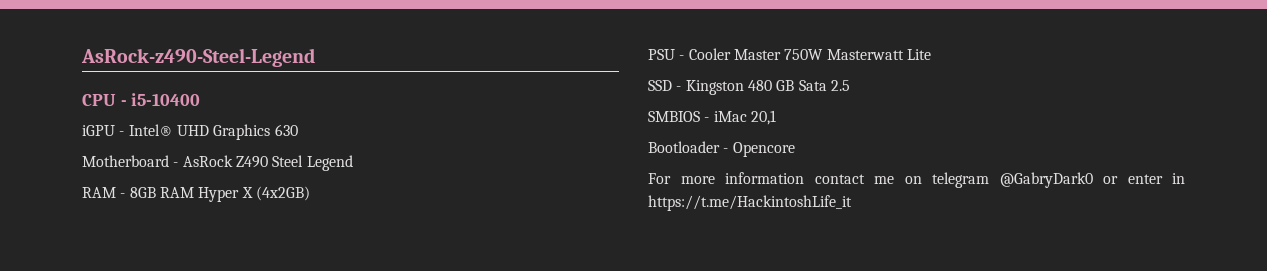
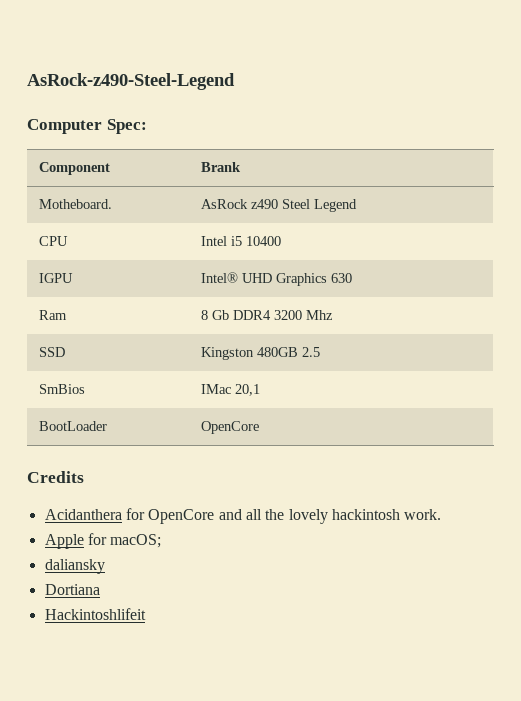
- CPU - i5-10400
- iGPU - Intel® UHD Graphics 630
- Motherboard - AsRock Z490 Steel Legend
- RAM - 8GB RAM Hyper X (4x2GB)
- PSU - Cooler Master 750W Masterwatt Lite
- SSD - Kingston 480 GB Sata 2.5
- SMBIOS - iMac 20,1
- Bootloader - Opencore
- For more information contact me on telegram @GabryDark0 or enter in https://t.me/HackintoshLife_it
+ Computer Spec:
+ Component | Brank
+ Motheboard. | AsRock z490 Steel Legend
+ CPU | Intel i5 10400
+ IGPU | Intel® UHD Graphics 630
+ Ram | 8 Gb DDR4 3200 Mhz
+ SSD | Kingston 480GB 2.5
+ SmBios | IMac 20,1
+ BootLoader | OpenCore
+ Credits
+ Acidanthera for OpenCore and all the lovely hackintosh work.
+ Apple for macOS;
+ daliansky
+ Dortiana
+ Hackintoshlifeit

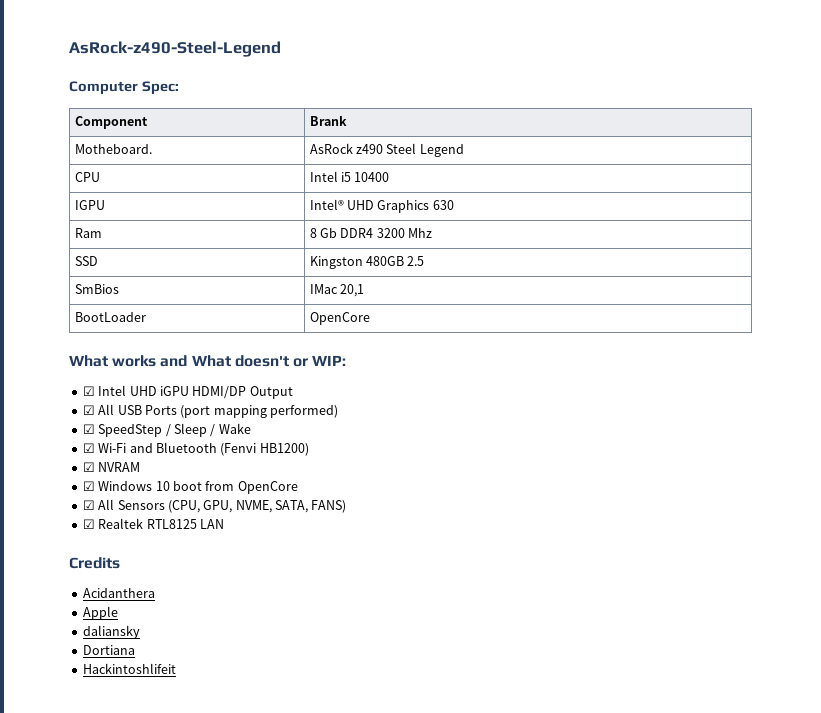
+ What works and What doesn't or WIP:
+ ☑ Intel UHD iGPU HDMI/DP Output
+ ☑ All USB Ports (port mapping performed)
+ ☑ SpeedStep / Sleep / Wake
+ ☑ Wi-Fi and Bluetooth (Fenvi HB1200)
+ ☑ NVRAM
+ ☑ Windows 10 boot from OpenCore
+ ☑ All Sensors (CPU, GPU, NVME, SATA, FANS)
+ ☑ Realtek RTL8125 LAN
  Credits
- Acidanthera for OpenCore and all the lovely hackintosh work.
+ Acidanthera
- Apple for macOS;
+ Apple

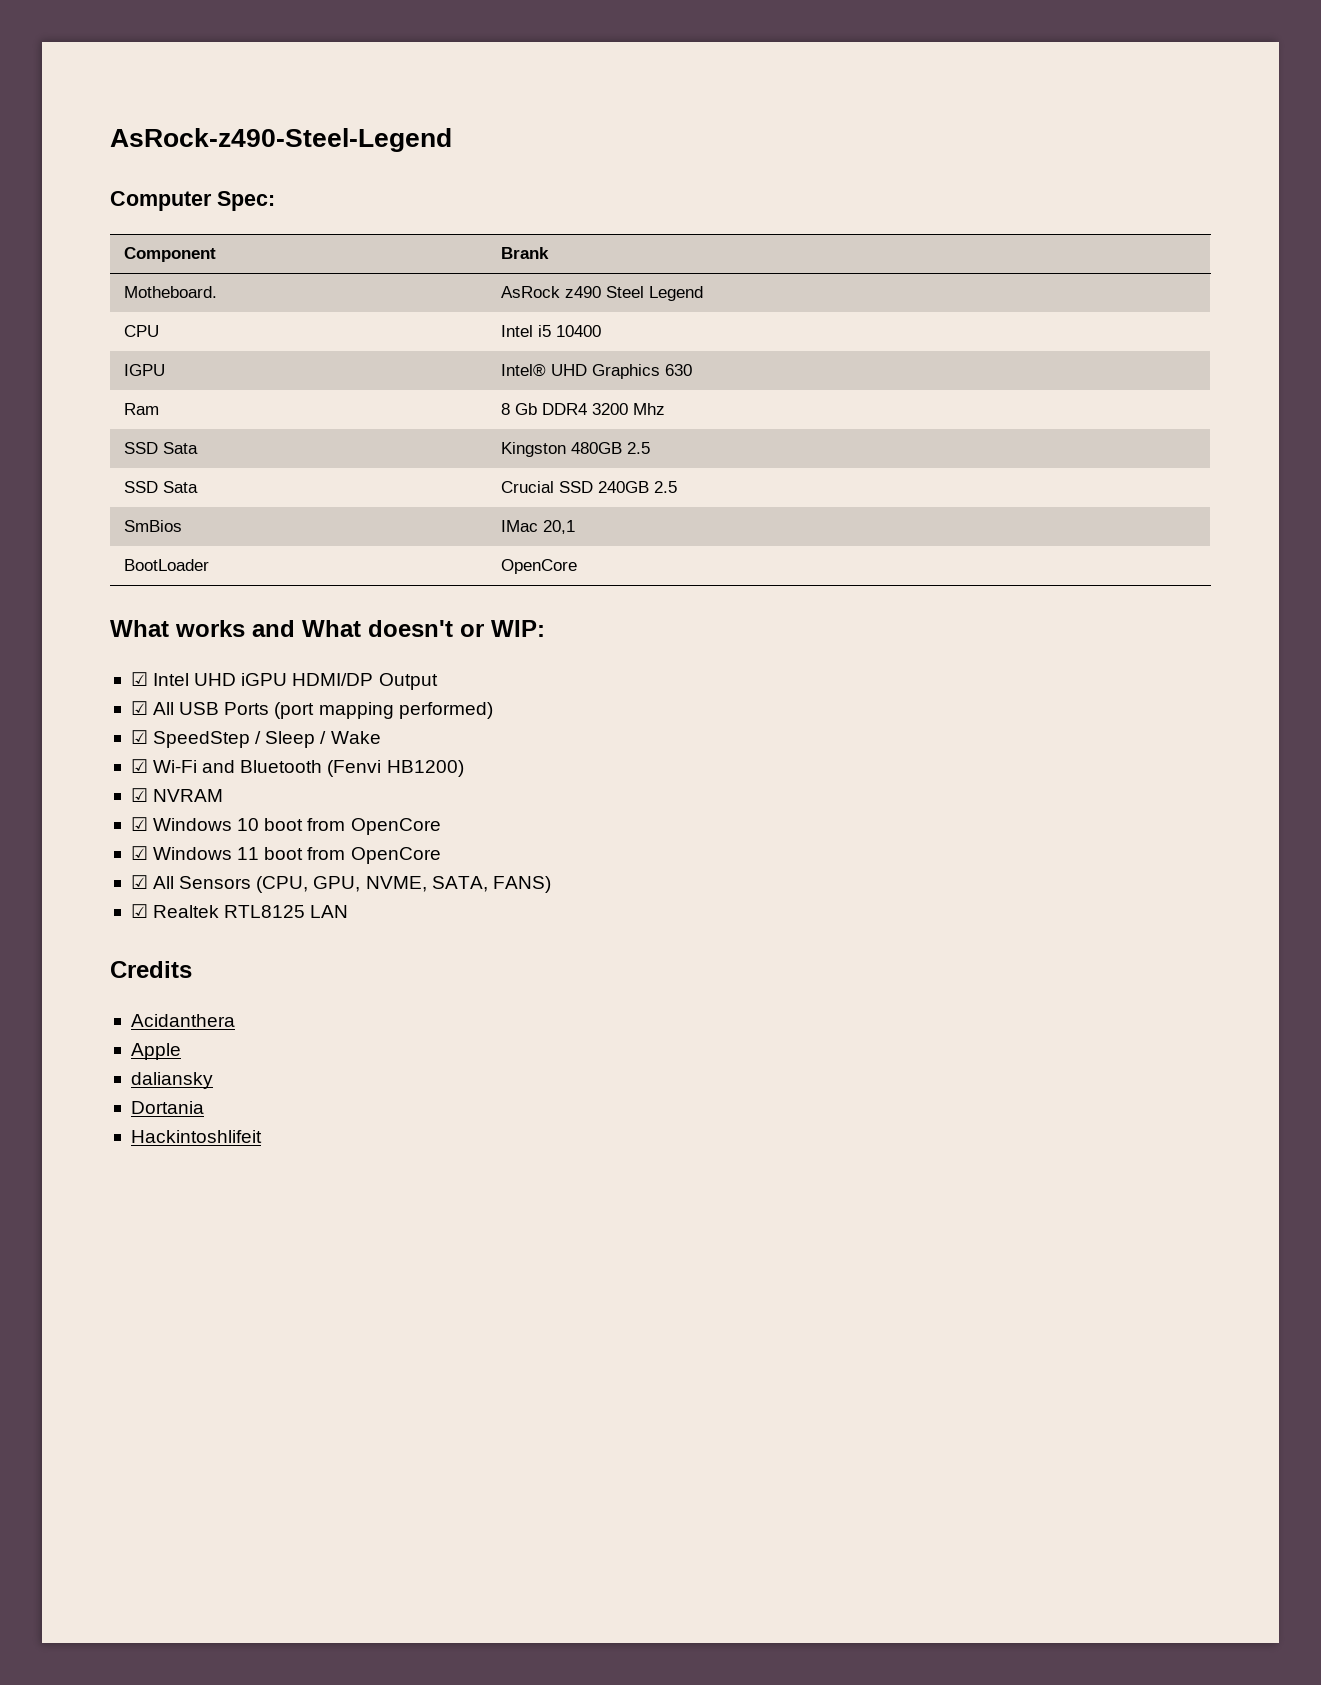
- SSD | Kingston 480GB 2.5
+ SSD Sata | Kingston 480GB 2.5
+ SSD Sata | Crucial SSD 240GB 2.5
+ ☑ Windows 11 boot from OpenCore
- Dortiana
+ Dortania

